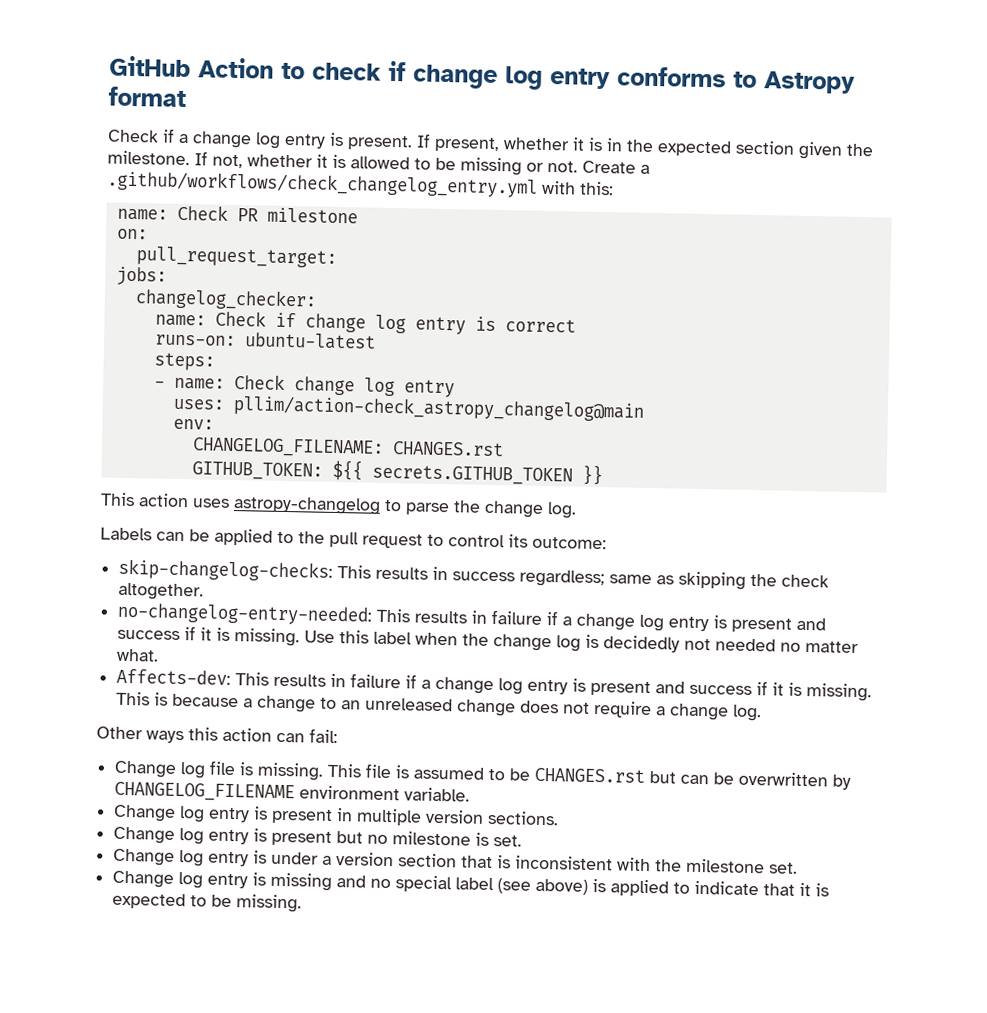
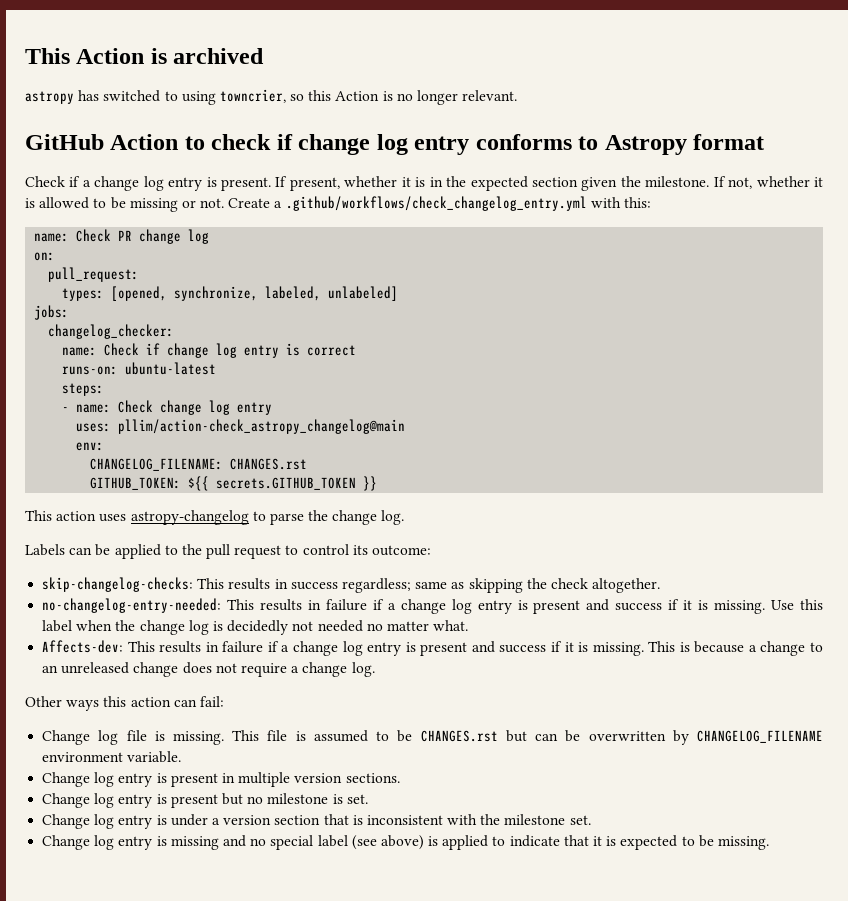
+ This Action is archived
+ astropy has switched to using towncrier, so this Action is no longer relevant.
- name: Check PR milestone
+ name: Check PR change log
- pull_request_target:
+ pull_request:
+ types: [opened, synchronize, labeled, unlabeled]

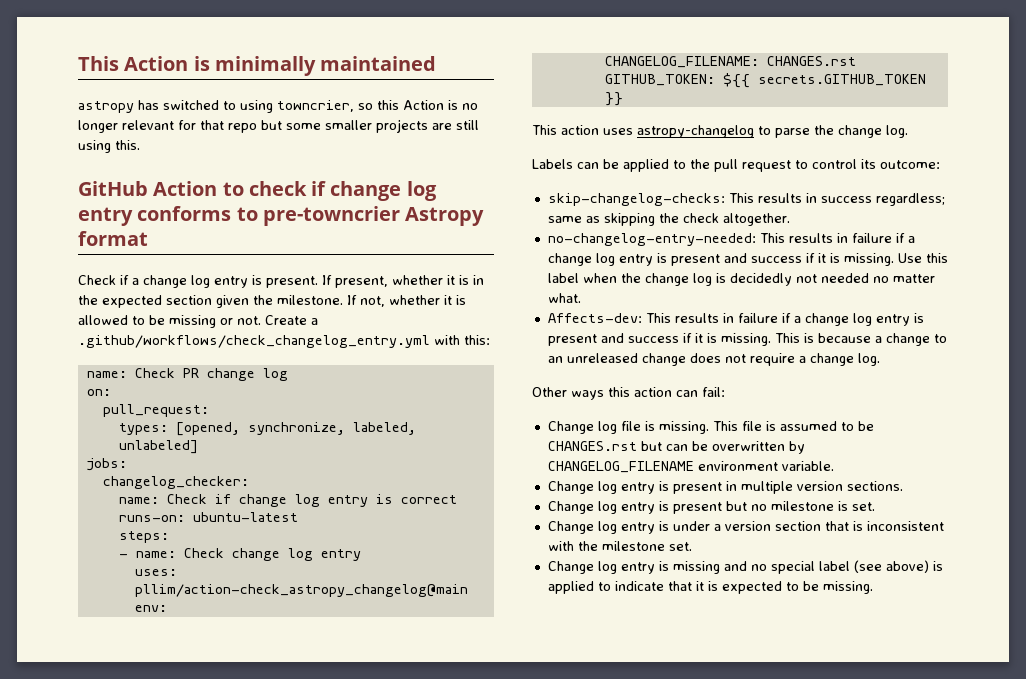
- This Action is archived
+ This Action is minimally maintained
- astropy has switched to using towncrier, so this Action is no longer relevant.
+ astropy has switched to using towncrier, so this Action is no longer relevant for that repo but some smaller projects are still using this.
- GitHub Action to check if change log entry conforms to Astropy format
+ GitHub Action to check if change log entry conforms to pre-towncrier Astropy format

